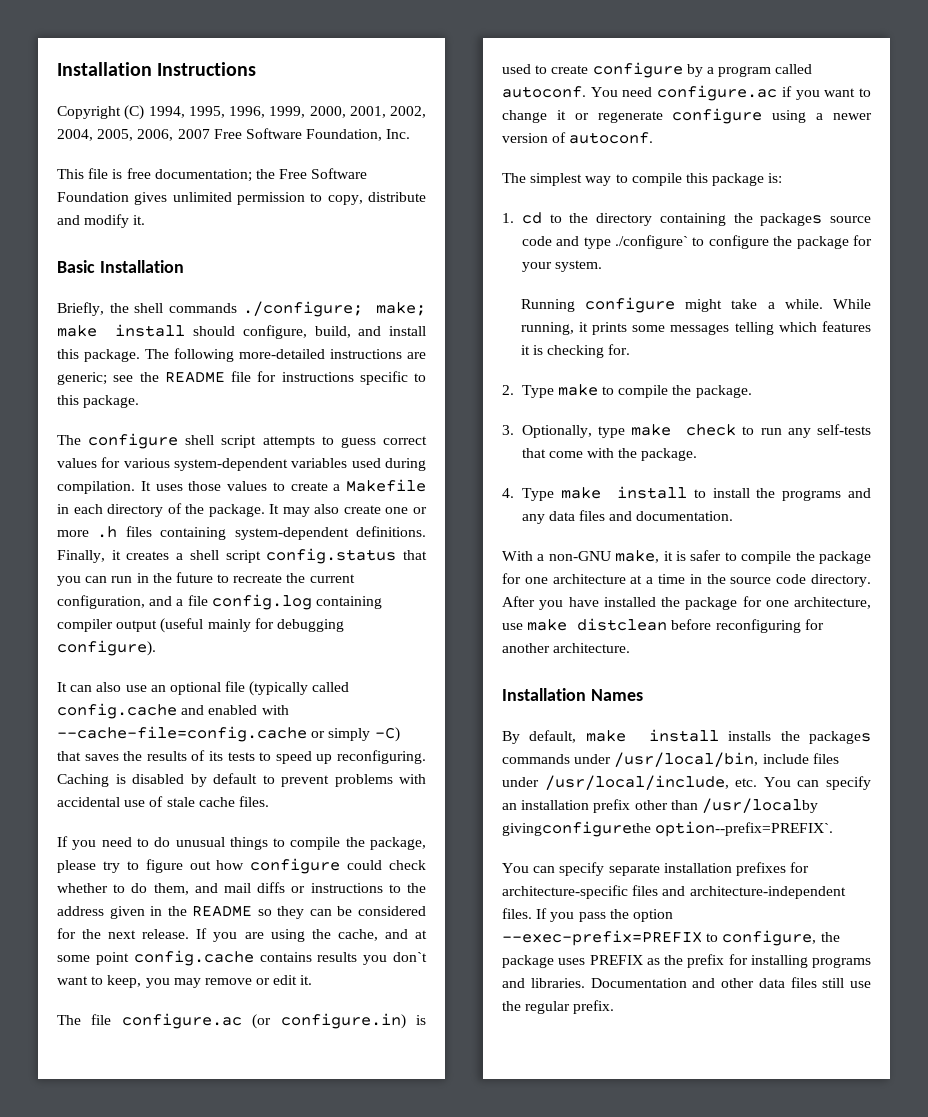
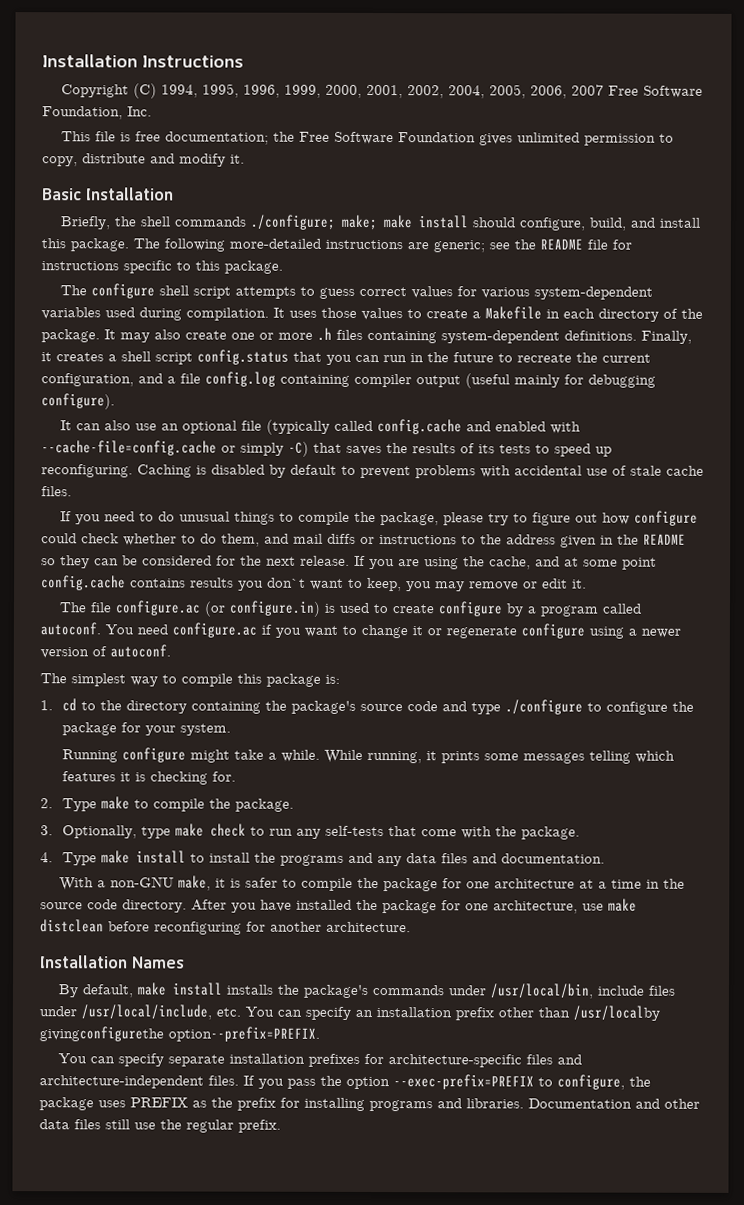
- 1. cd to the directory containing the packages source code and type ./configure` to configure the package for your system.
+ 1. cd to the directory containing the package's source code and type ./configure to configure the package for your system.
- By default, make install installs the packages commands under /usr/local/bin, include files under /usr/local/include, etc. You can specify an installation prefix other than /usr/localby givingconfigurethe option--prefix=PREFIX`.
+ By default, make install installs the package's commands under /usr/local/bin, include files under /usr/local/include, etc. You can specify an installation prefix other than /usr/localby givingconfigurethe option--prefix=PREFIX.

